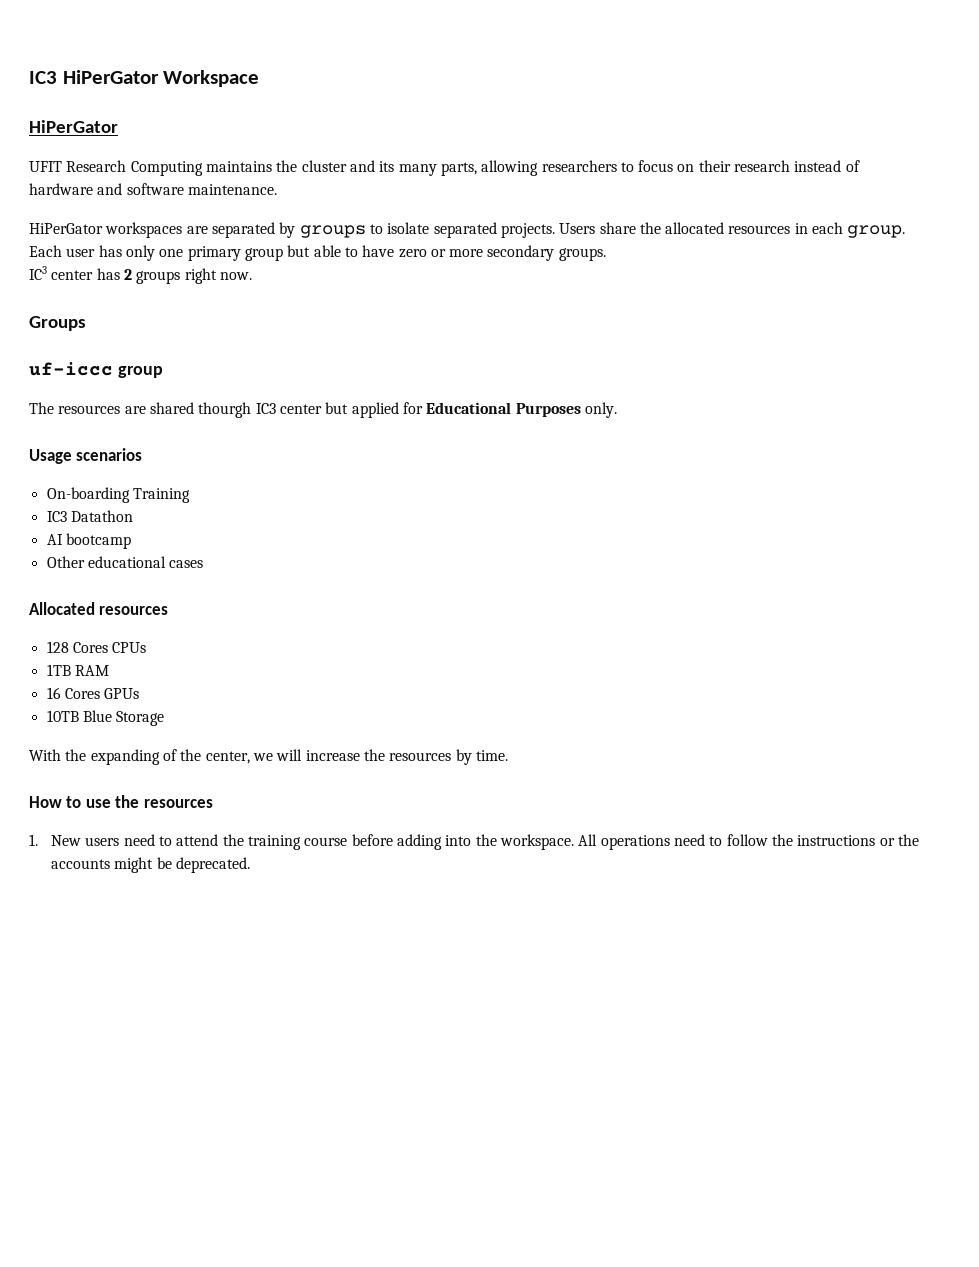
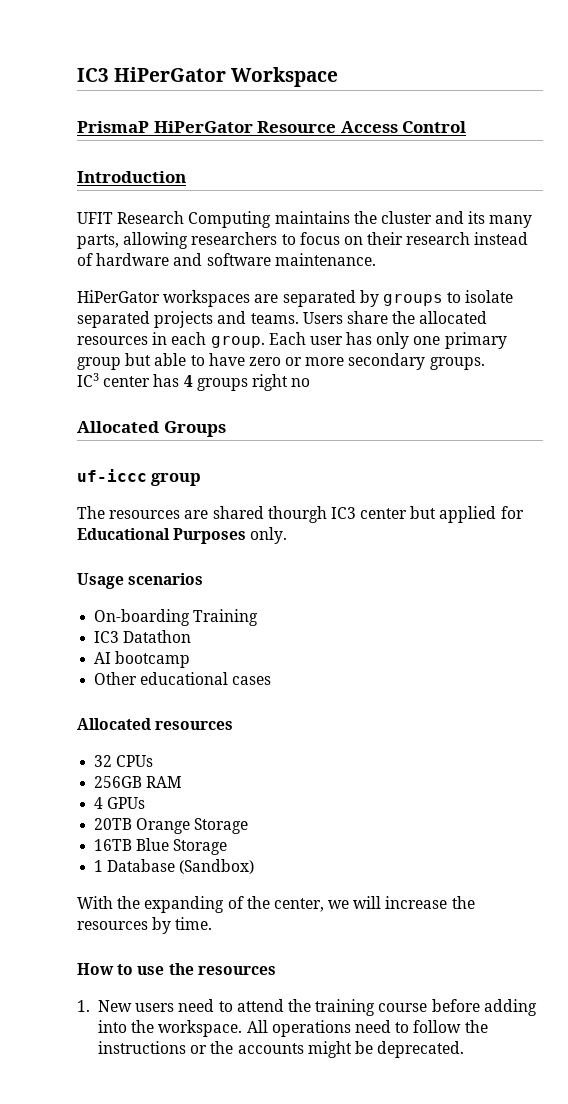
  IC3 HiPerGator Workspace
- HiPerGator
+ PrismaP HiPerGator Resource Access Control
+ Introduction
- HiPerGator workspaces are separated by groups to isolate separated projects.
+ HiPerGator workspaces are separated by groups to isolate separated projects and teams.
- IC3 center has 2 groups right now.
- Groups
+ IC3 center has 4 groups right no
+ Allocated Groups
- 128 Cores CPUs
+ 32 CPUs
- 1TB RAM
+ 256GB RAM
- 16 Cores GPUs
+ 4 GPUs
- 10TB Blue Storage
+ 20TB Orange Storage
+ 16TB Blue Storage
+ 1 Database (Sandbox)

